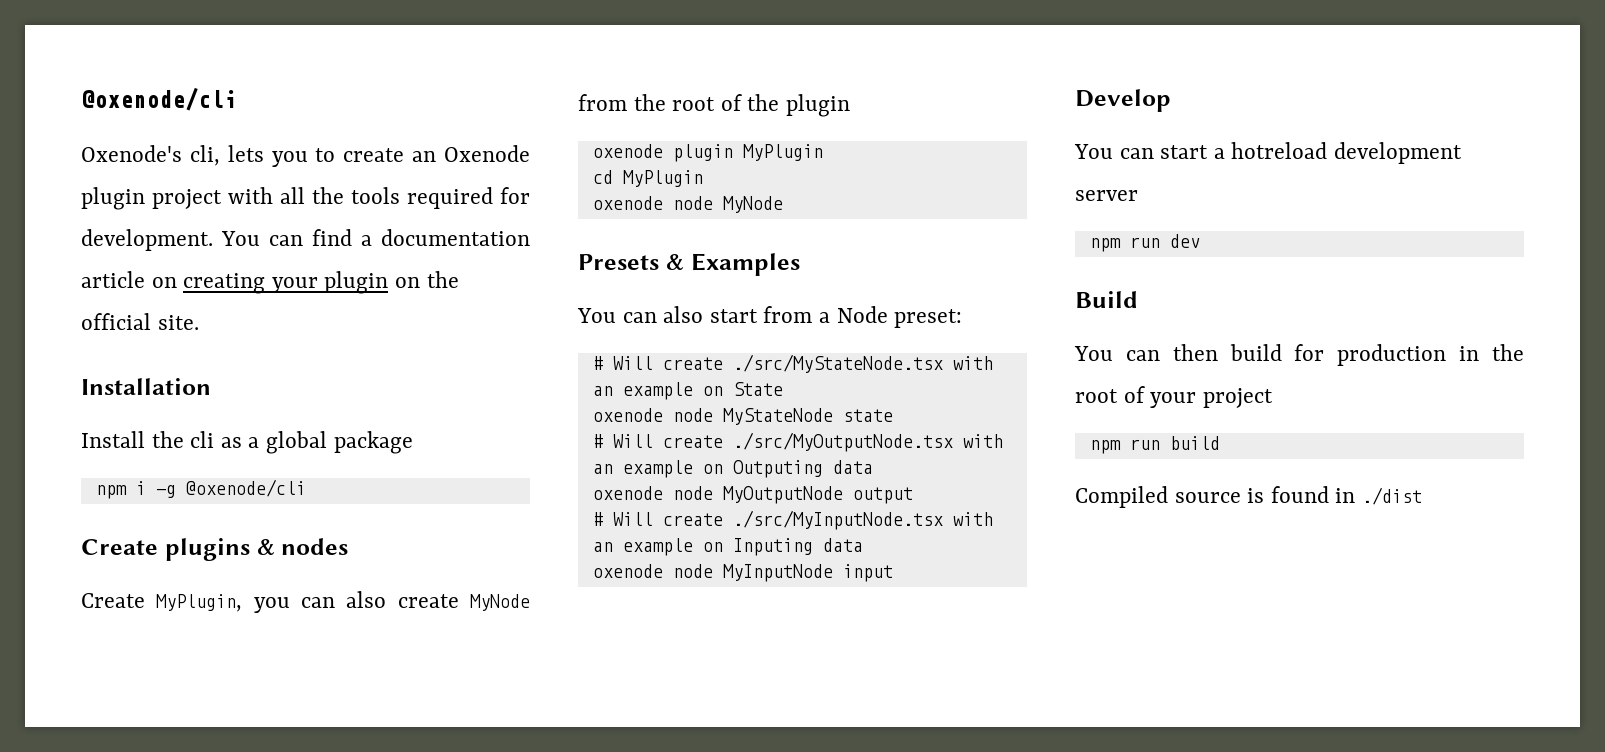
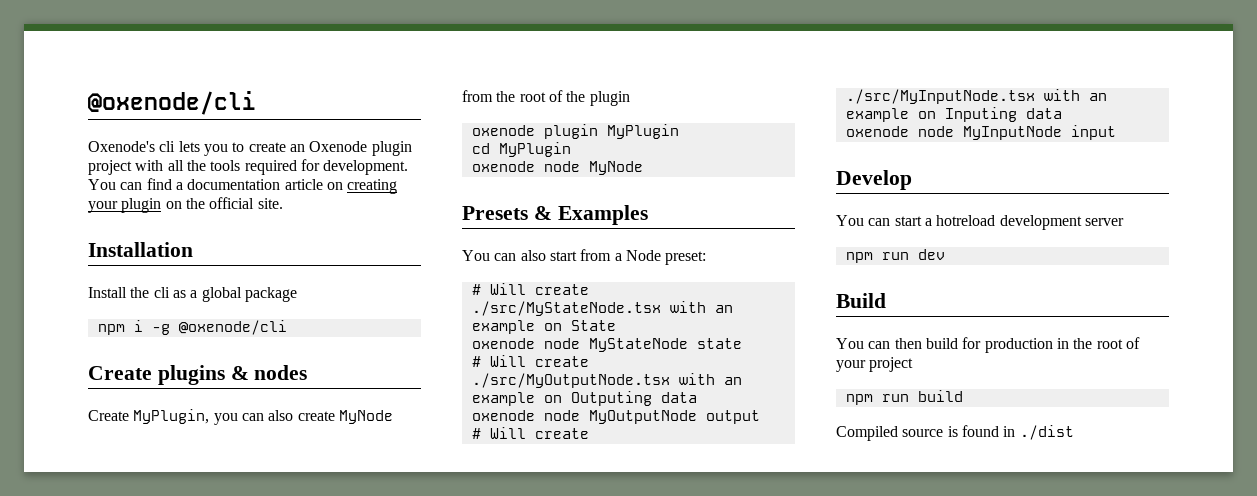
- Oxenode's cli, lets you to create an Oxenode plugin project with all the tools required for development.
+ Oxenode's cli lets you to create an Oxenode plugin project with all the tools required for development.

